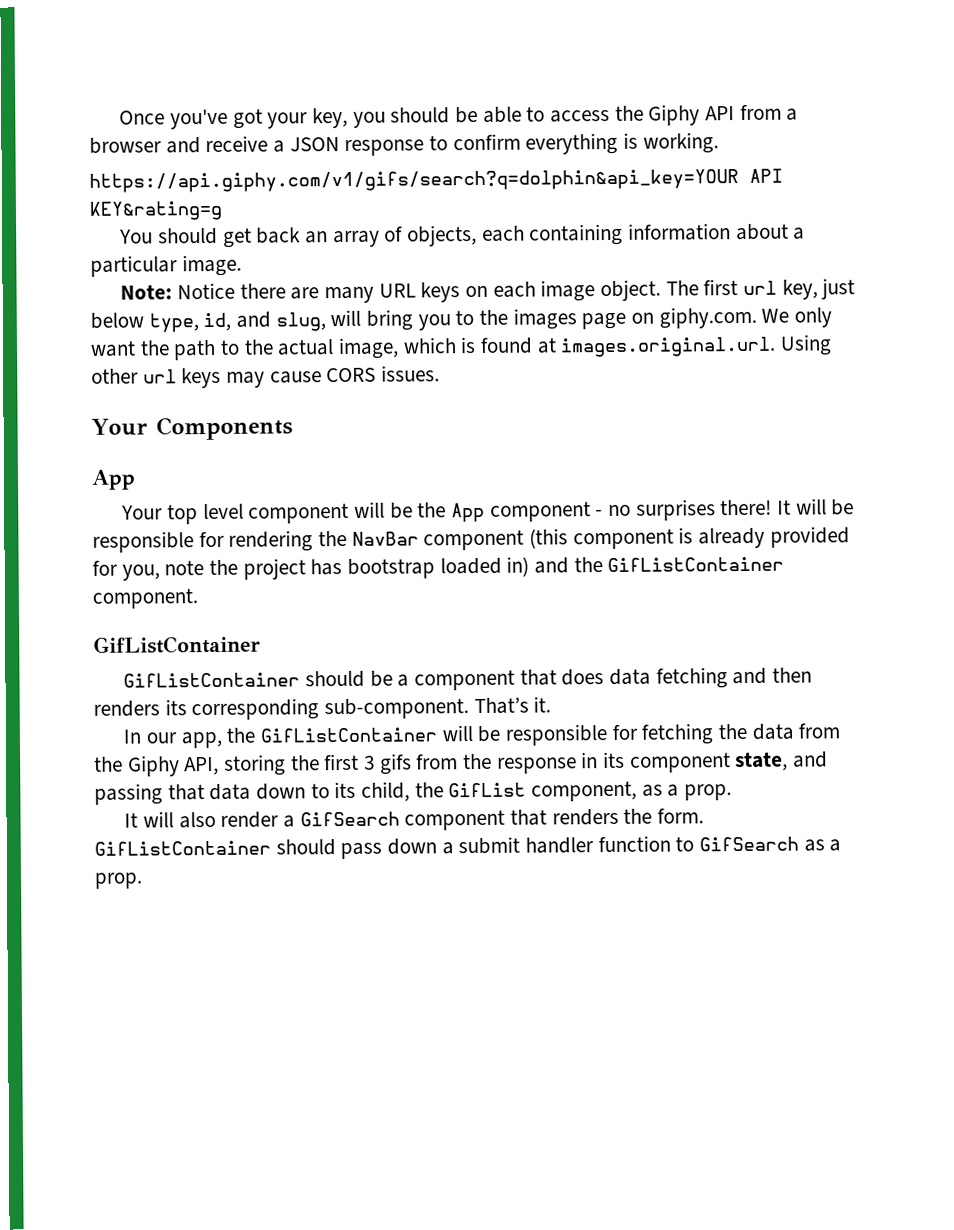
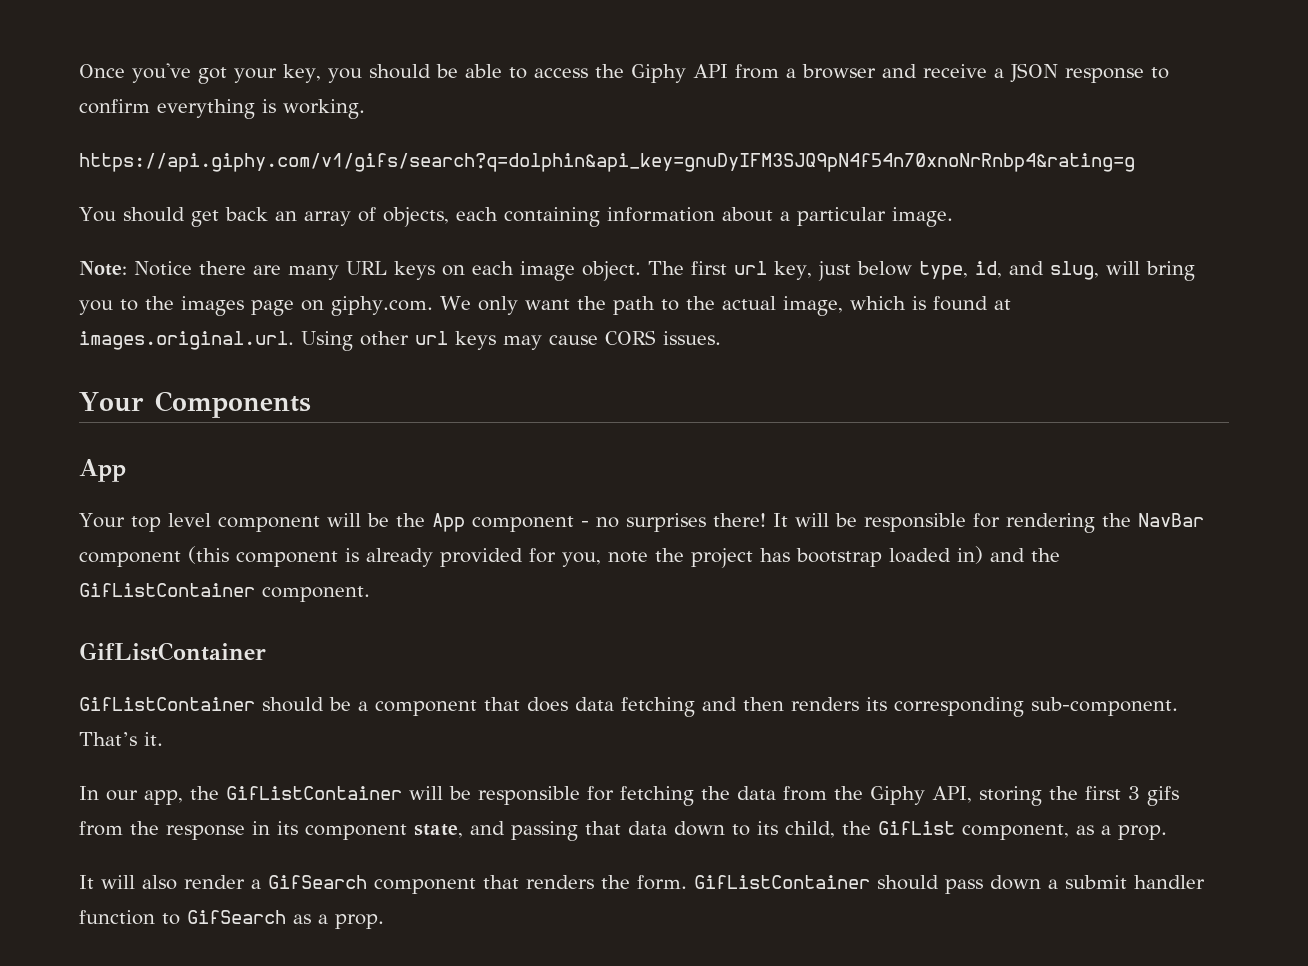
- https://api.giphy.com/v1/gifs/search?q=dolphin&api_key=YOUR API KEY&rating=g
+ https://api.giphy.com/v1/gifs/search?q=dolphin&api_key=gnuDyIFM3SJQ9pN4f54n70xnoNrRnbp4&rating=g

